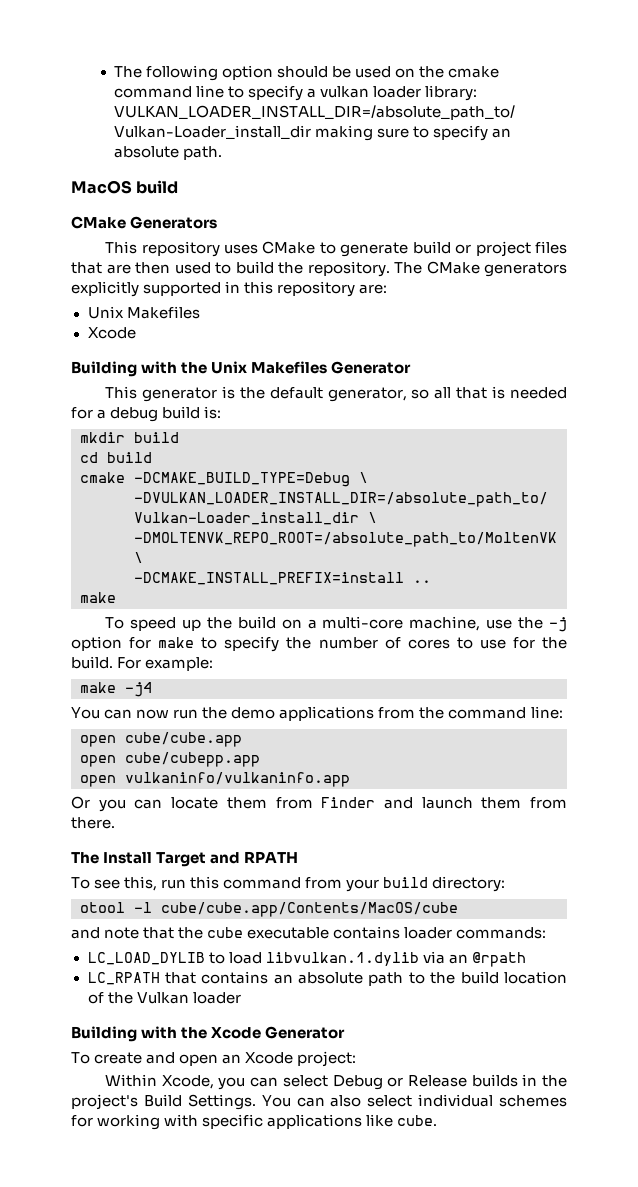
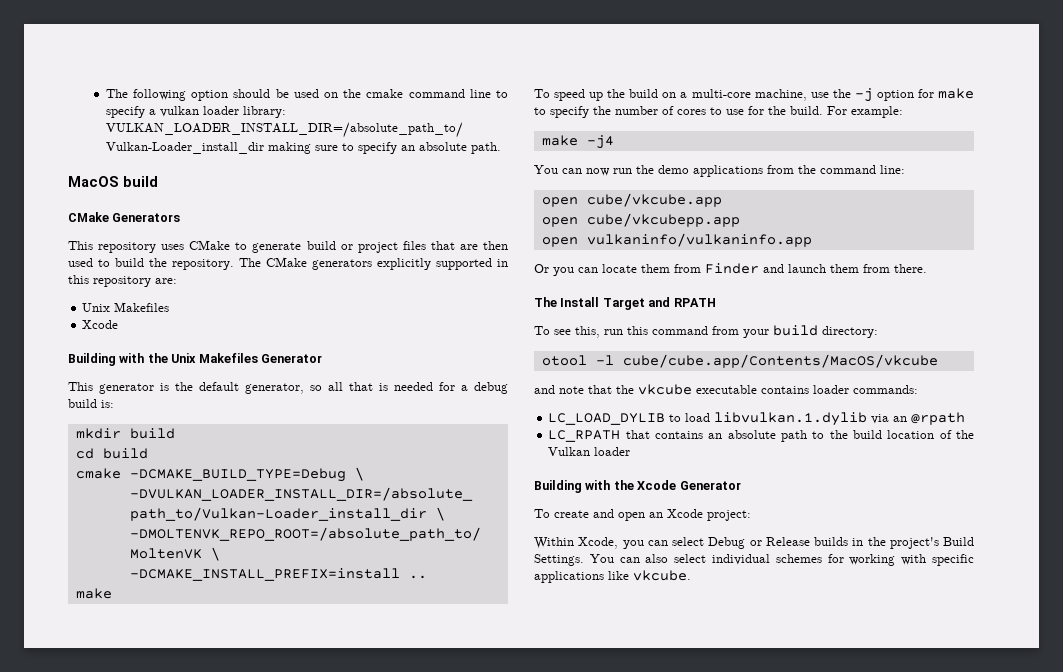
- open cube/cube.app
- open cube/cubepp.app
+ open cube/vkcube.app
+ open cube/vkcubepp.app
- otool -l cube/cube.app/Contents/MacOS/cube
+ otool -l cube/cube.app/Contents/MacOS/vkcube
- and note that the cube executable contains loader commands:
+ and note that the vkcube executable contains loader commands:
- You can also select individual schemes for working with specific applications like cube.
+ You can also select individual schemes for working with specific applications like vkcube.

